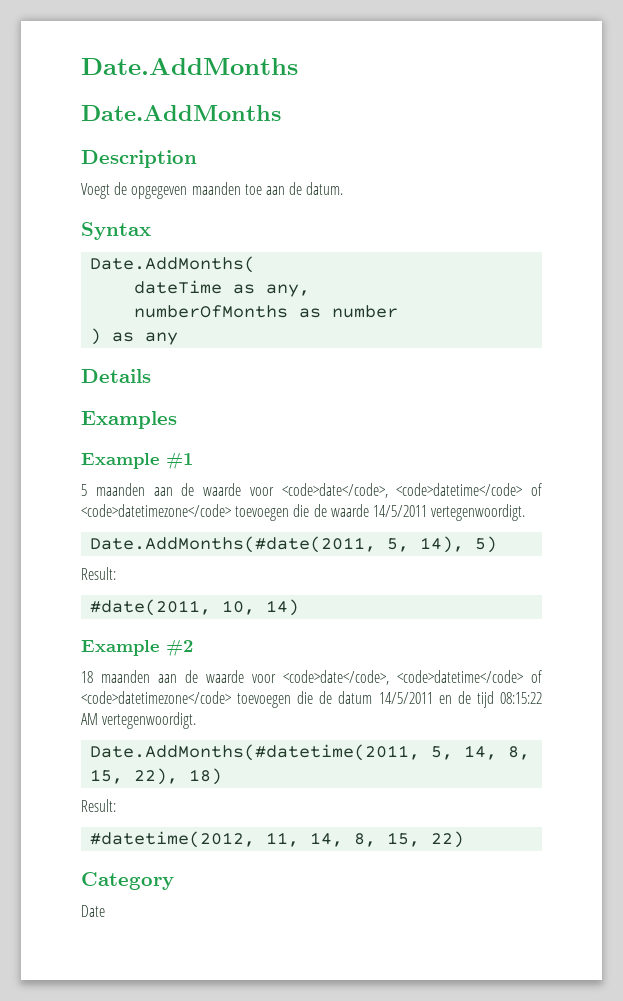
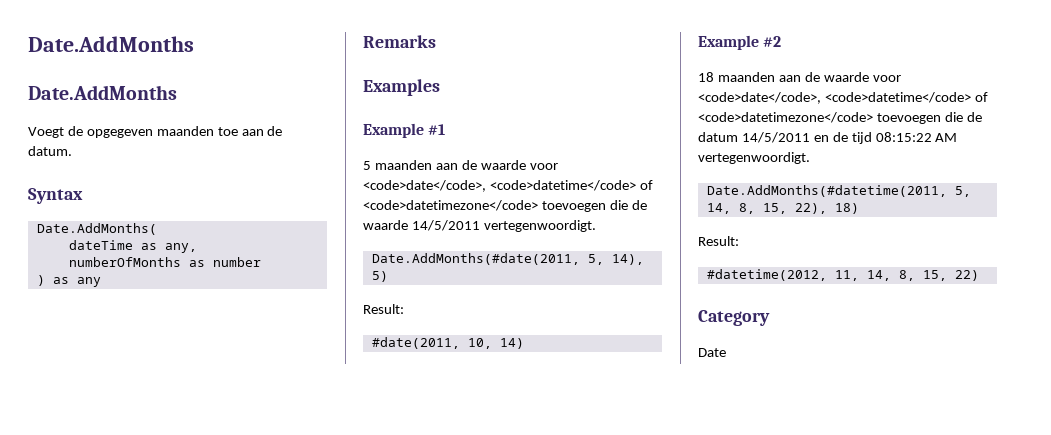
- Description
- Details
+ Remarks

